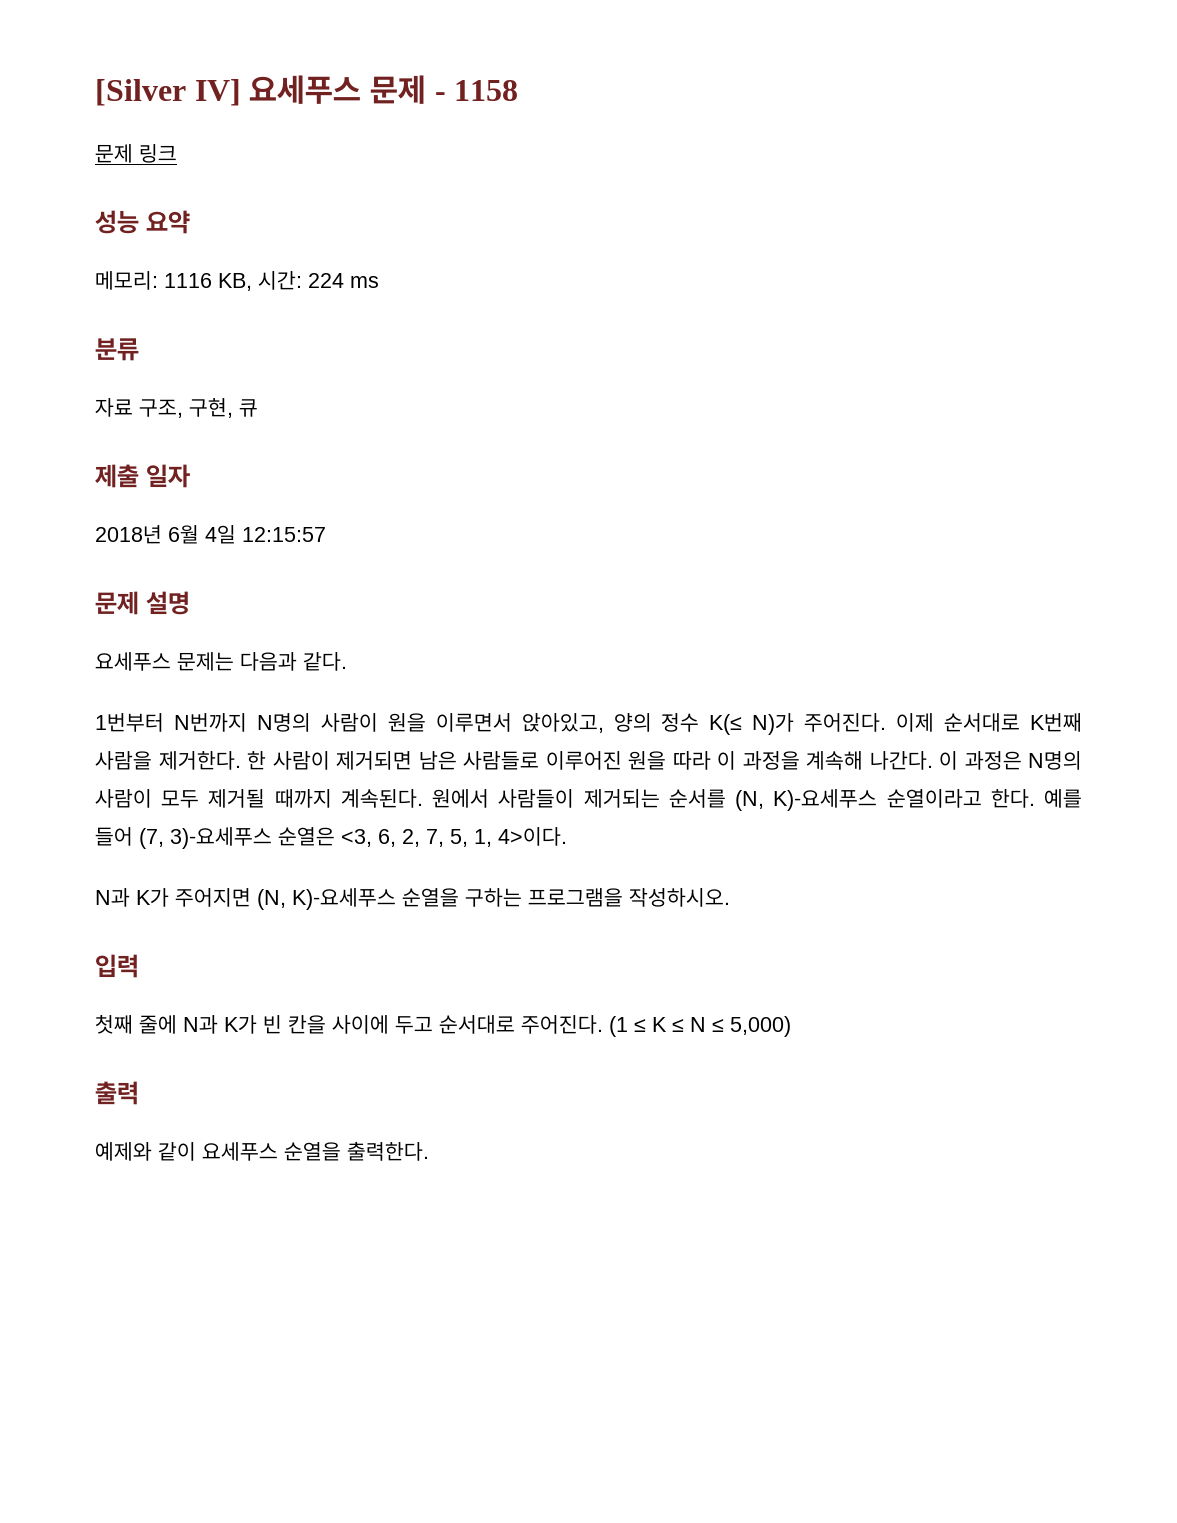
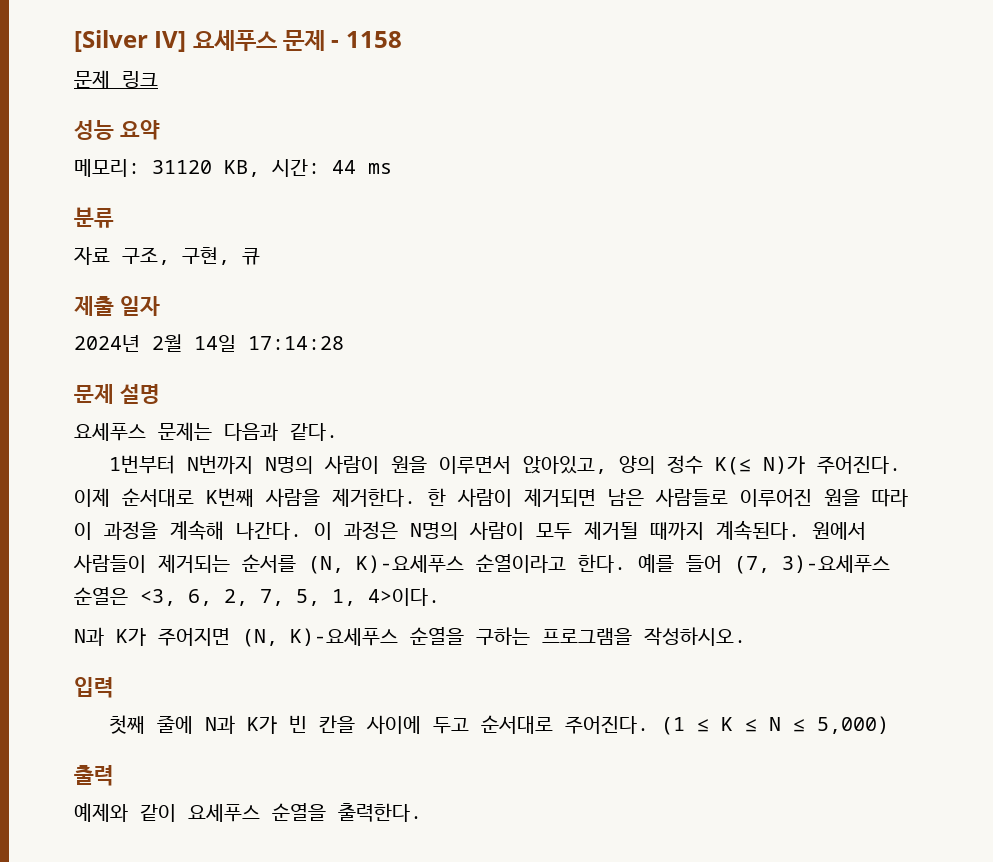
- 메모리: 1116 KB, 시간: 224 ms
+ 메모리: 31120 KB, 시간: 44 ms
- 2018년 6월 4일 12:15:57
+ 2024년 2월 14일 17:14:28

